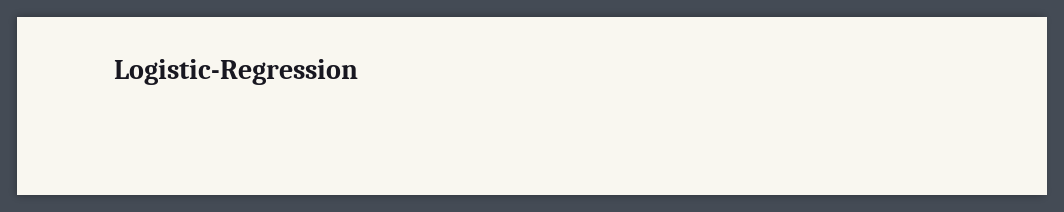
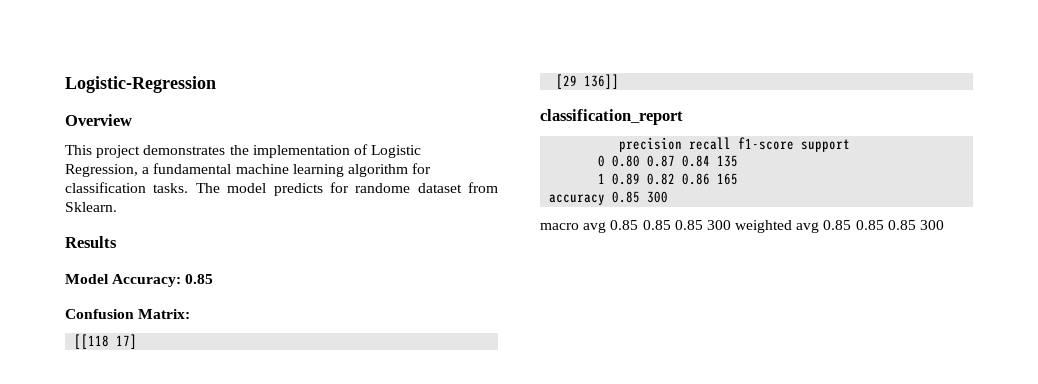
+ Overview
+ This project demonstrates the implementation of Logistic Regression, a fundamental machine learning algorithm for classification tasks. The model predicts for randome dataset from Sklearn.
+ Results
+ Model Accuracy: 0.85
+ Confusion Matrix:
+ [[118 17]
+ [29 136]]
+ classification_report
+ precision recall f1-score support
+ 0 0.80 0.87 0.84 135
+ 1 0.89 0.82 0.86 165
+ accuracy 0.85 300
+ macro avg 0.85 0.85 0.85 300 weighted avg 0.85 0.85 0.85 300

